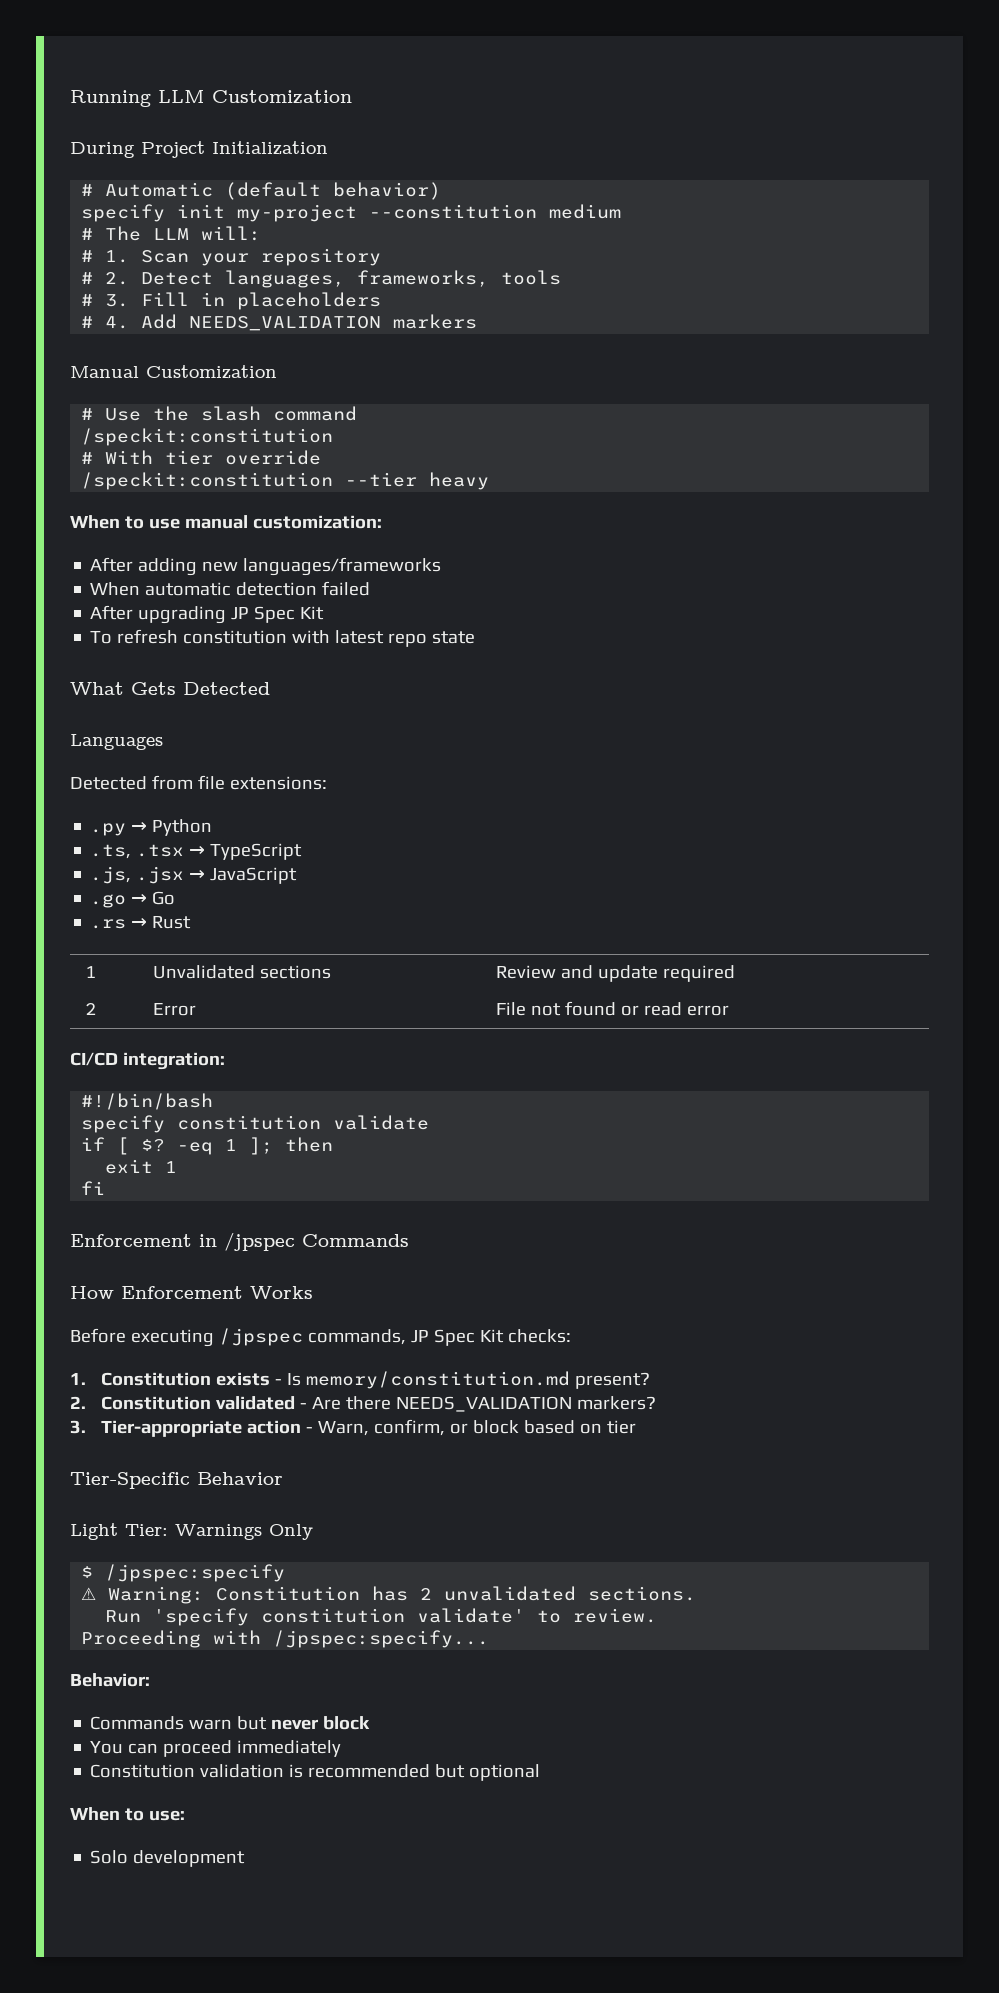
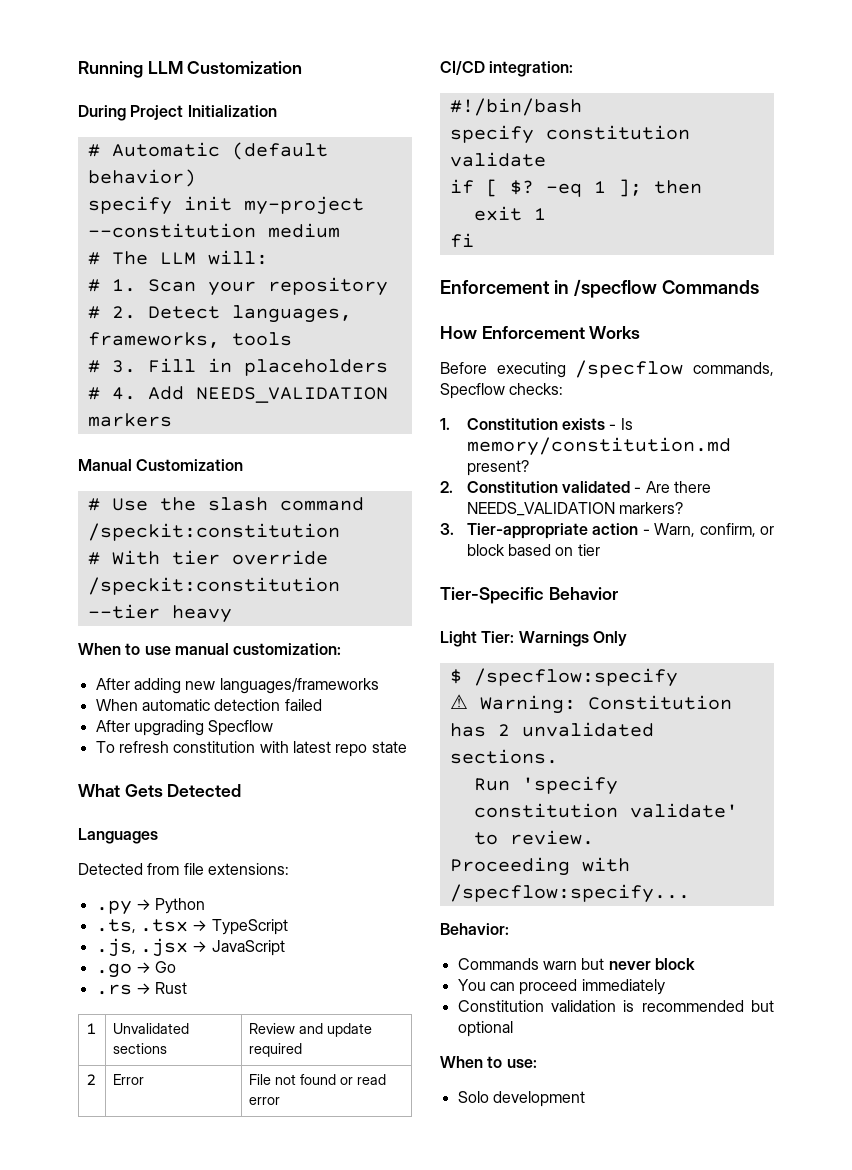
- After upgrading JP Spec Kit
+ After upgrading Specflow
- Enforcement in /jpspec Commands
+ Enforcement in /specflow Commands
- Before executing /jpspec commands, JP Spec Kit checks:
+ Before executing /specflow commands, Specflow checks:
- $ /jpspec:specify
+ $ /specflow:specify
- Proceeding with /jpspec:specify...
+ Proceeding with /specflow:specify...

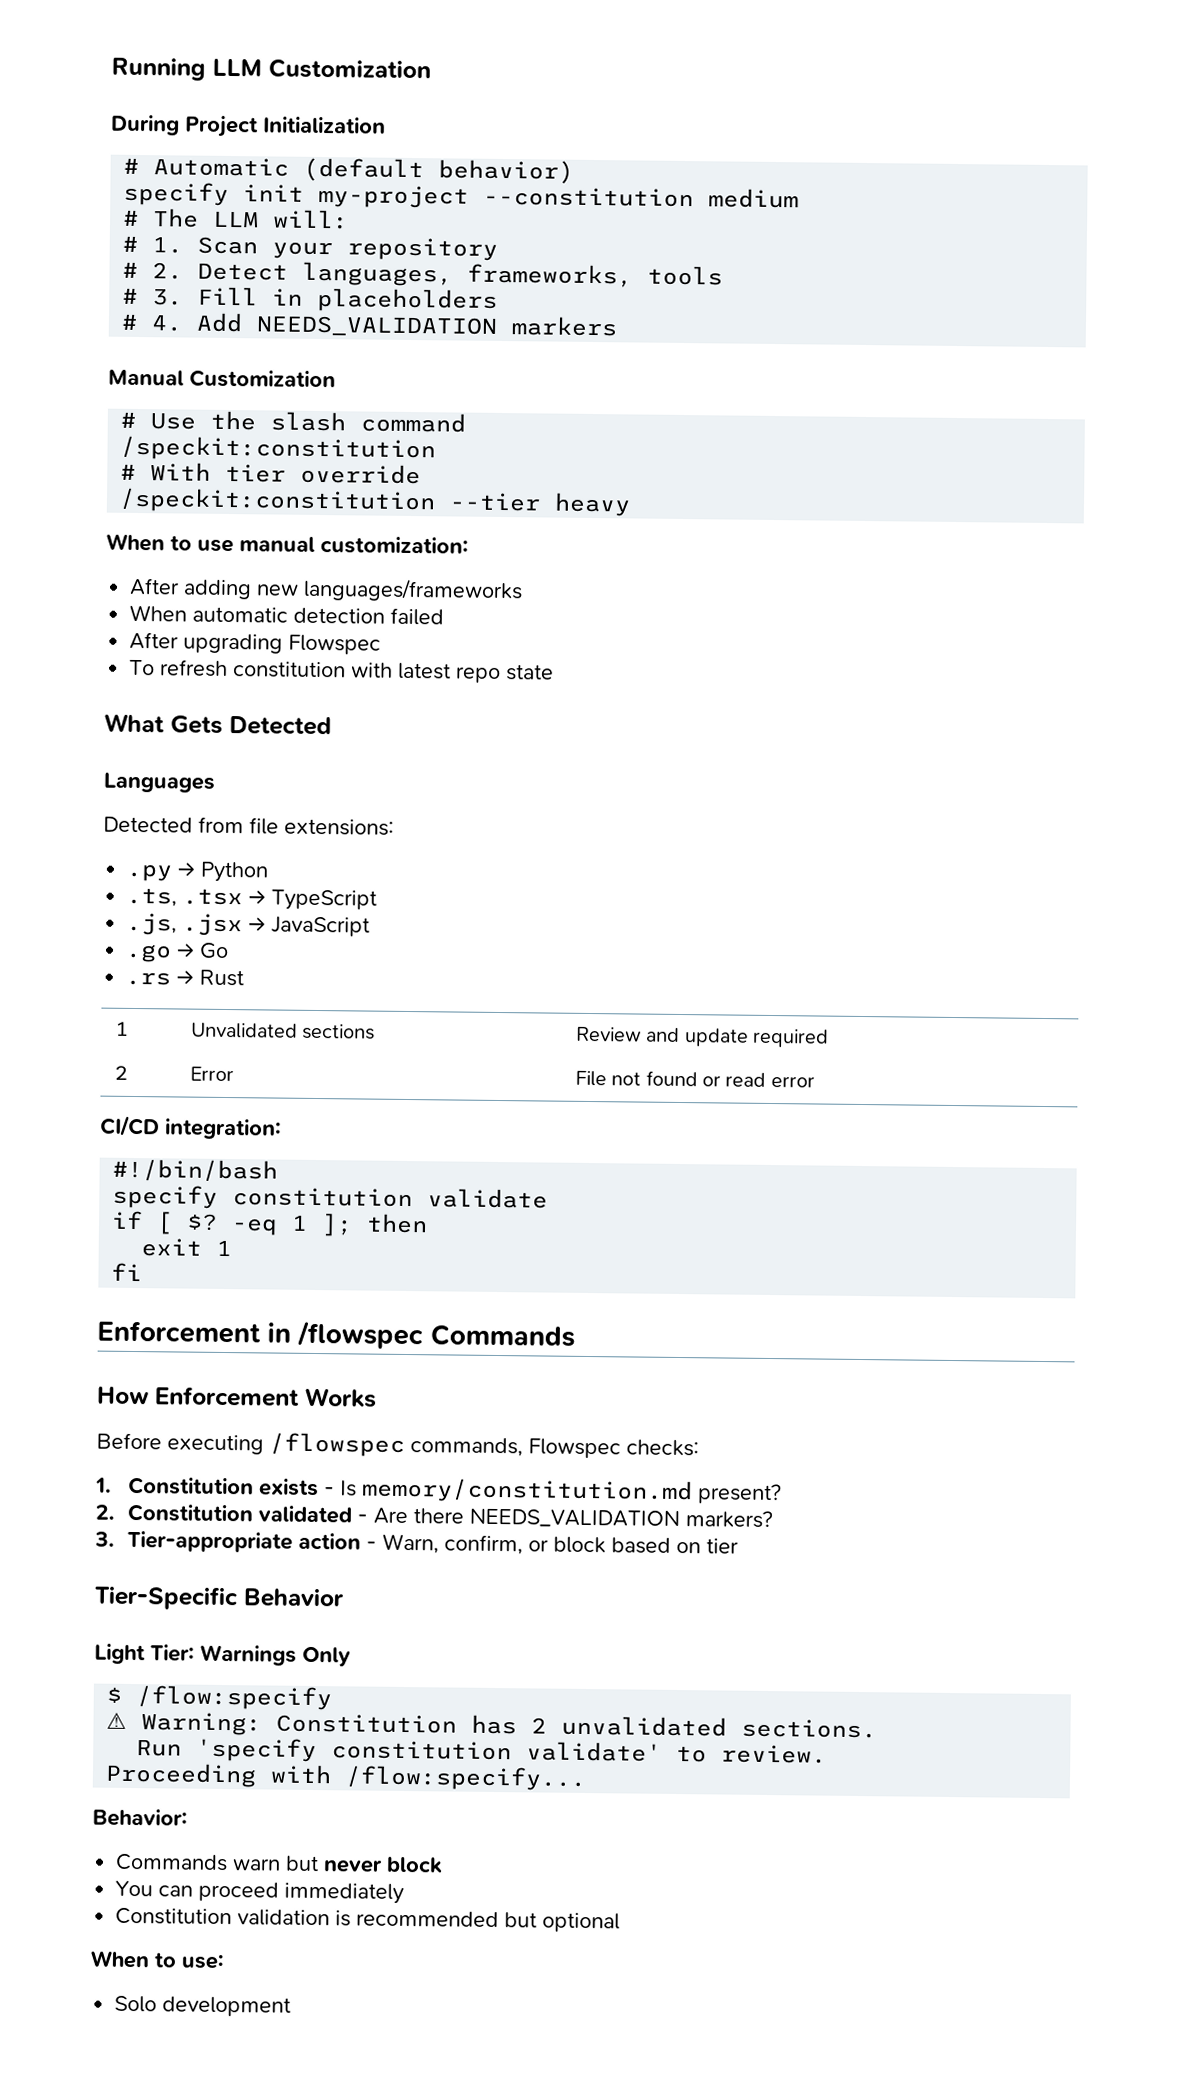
- After upgrading Specflow
+ After upgrading Flowspec
- Enforcement in /specflow Commands
+ Enforcement in /flowspec Commands
- Before executing /specflow commands, Specflow checks:
+ Before executing /flowspec commands, Flowspec checks:
- $ /specflow:specify
+ $ /flow:specify
- Proceeding with /specflow:specify...
+ Proceeding with /flow:specify...

